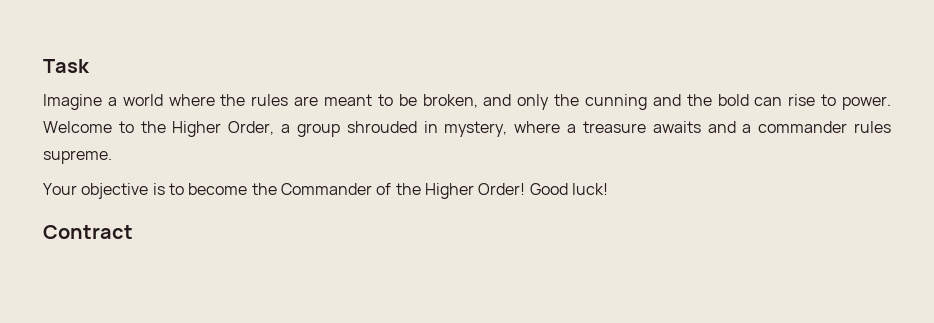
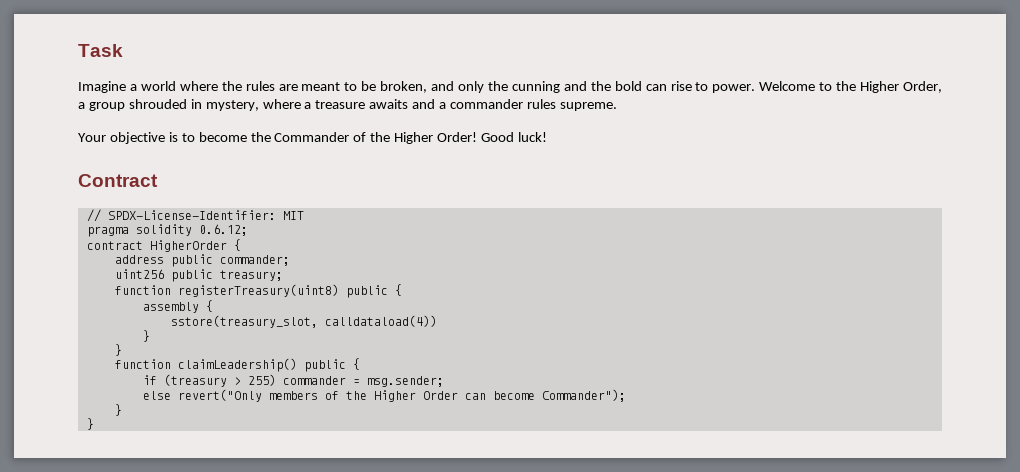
+ // SPDX-License-Identifier: MIT
+ pragma solidity 0.6.12;
+ contract HigherOrder {
+ address public commander;
+ uint256 public treasury;
+ function registerTreasury(uint8) public {
+ assembly {
+ sstore(treasury_slot, calldataload(4))
+ }
+ }
+ function claimLeadership() public {
+ if (treasury > 255) commander = msg.sender;
+ else revert("Only members of the Higher Order can become Commander");
+ }
+ }

